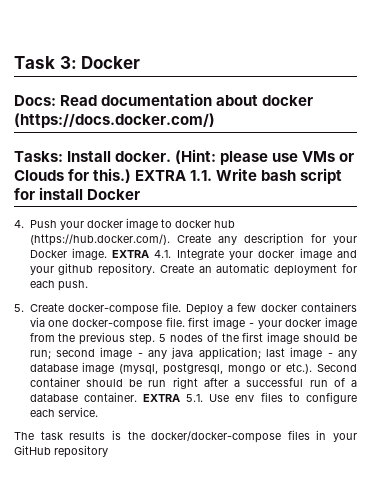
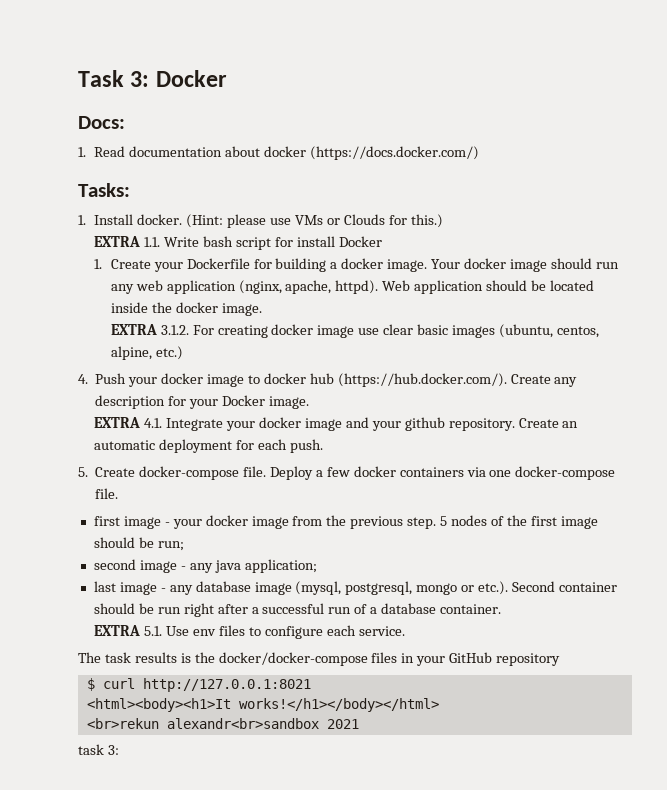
- Docs: Read documentation about docker (https://docs.docker.com/)
+ Docs:
+ 1. Read documentation about docker (https://docs.docker.com/)
- Tasks: Install docker.
+ Tasks:
+ 1. Install docker.
- (Hint: please use VMs or Clouds for this.) EXTRA 1.1. Write bash script for install Docker
+ (Hint: please use VMs or Clouds for this.)
+ EXTRA 1.1. Write bash script for install Docker
+ 1. Create your Dockerfile for building a docker image. Your docker image should run any web application (nginx, apache, httpd). Web application should be located inside the docker image.
+ EXTRA 3.1.2. For creating docker image use clear basic images (ubuntu, centos, alpine, etc.)
- 4. Push your docker image to docker hub (https://hub.docker.com/). Create any description for your Docker image. EXTRA 4.1. Integrate your docker image and your github repository.
+ 4. Push your docker image to docker hub (https://hub.docker.com/). Create any description for your Docker image.
+ EXTRA 4.1. Integrate your docker image and your github repository.
- Deploy a few docker containers via one docker-compose file. first image - your docker image from the previous step.
+ Deploy a few docker containers via one docker-compose file.
+ first image - your docker image from the previous step.
- 5 nodes of the first image should be run; second image - any java application; last image - any database image (mysql, postgresql, mongo or etc.). Second container should be run right after a successful run of a database container. EXTRA 5.1. Use env files to configure each service.
+ 5 nodes of the first image should be run;
+ second image - any java application;
+ last image - any database image (mysql, postgresql, mongo or etc.). Second container should be run right after a successful run of a database container.
+ EXTRA 5.1. Use env files to configure each service.
+ $ curl http://127.0.0.1:8021
+ <html><body><h1>It works!</h1></body></html>
+ <br>rekun alexandr<br>sandbox 2021
+ task 3:

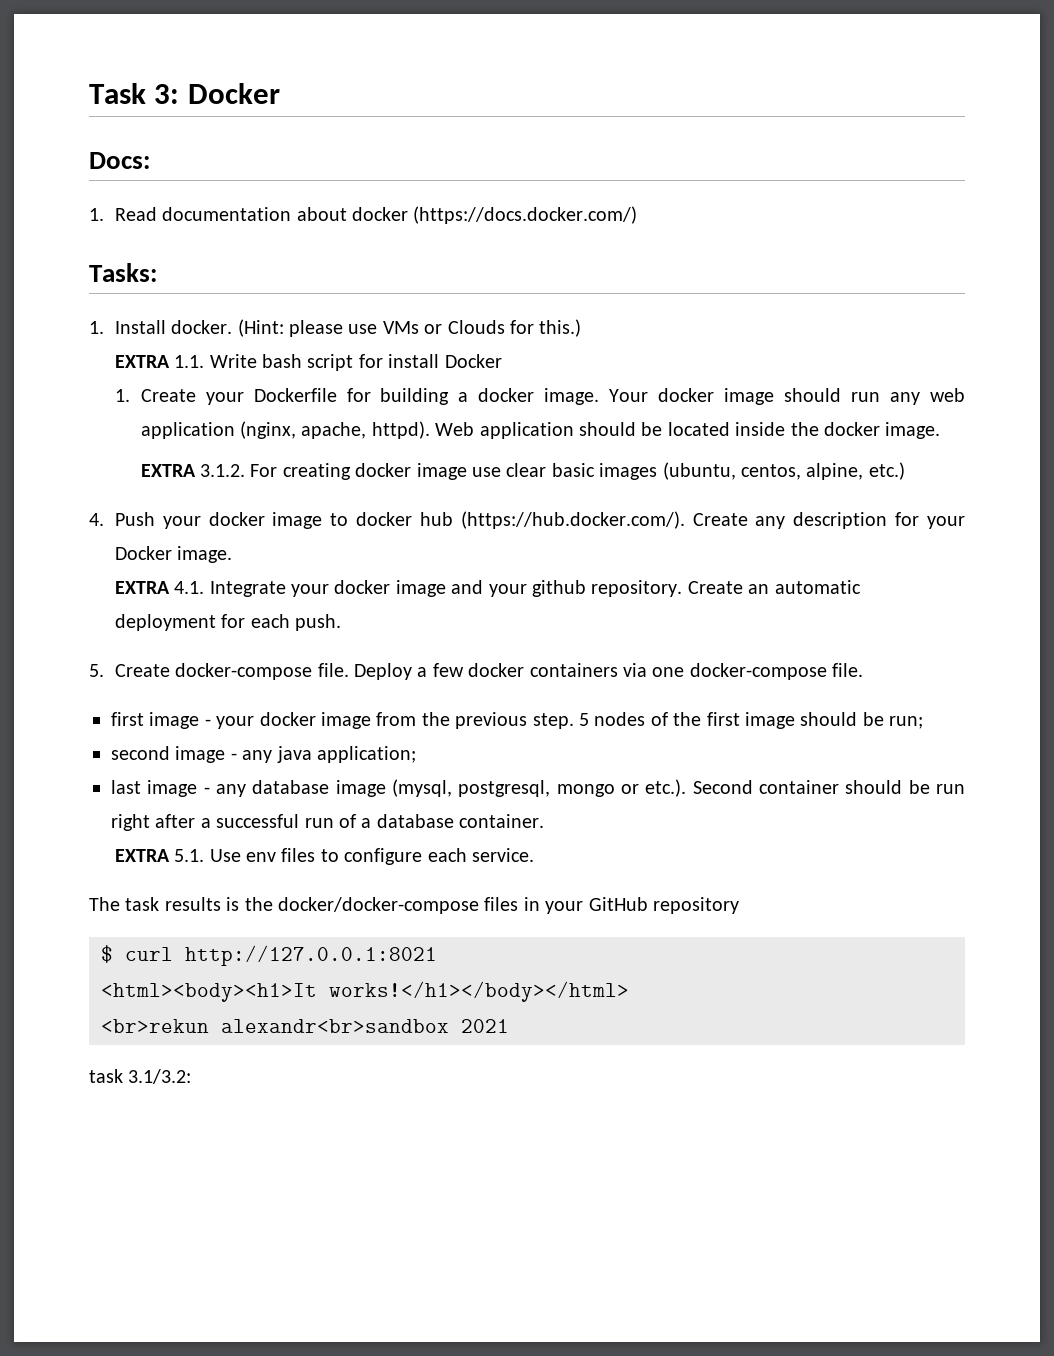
- task 3:
+ task 3.1/3.2:

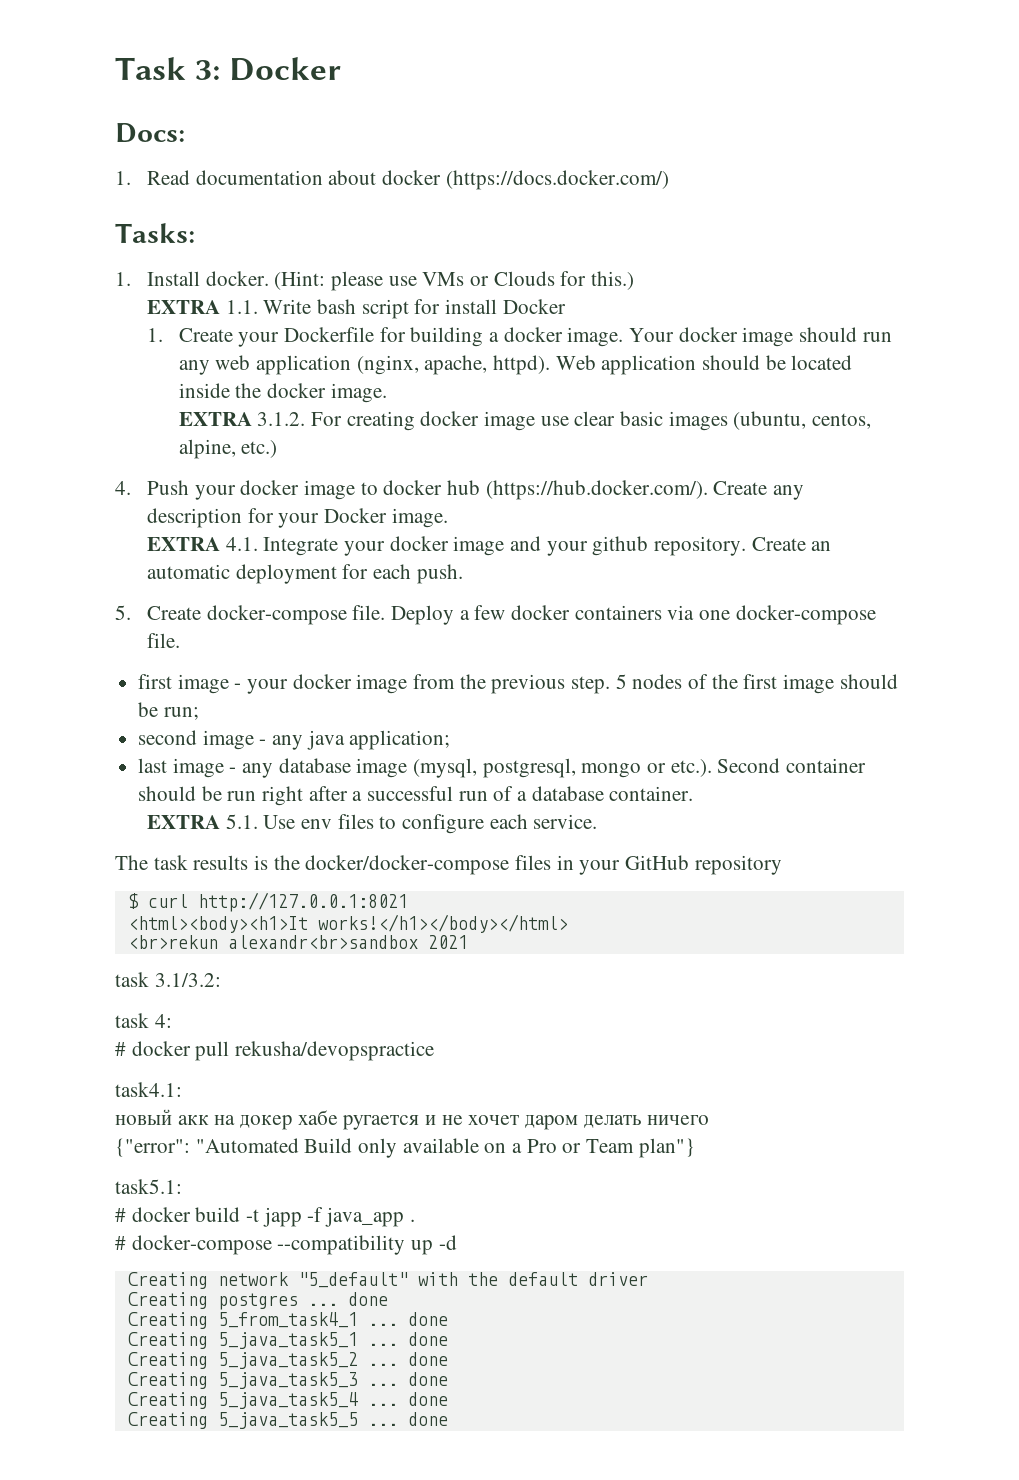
+ task 4:
+ # docker pull rekusha/devopspractice
+ task4.1:
+ новый акк на докер хабе ругается и не хочет даром делать ничего
+ {"error": "Automated Build only available on a Pro or Team plan"}
+ task5.1:
+ # docker build -t japp -f java_app .
+ # docker-compose --compatibility up -d
+ Creating network "5_default" with the default driver
+ Creating postgres ... done
+ Creating 5_from_task4_1 ... done
+ Creating 5_java_task5_1 ... done
+ Creating 5_java_task5_2 ... done
+ Creating 5_java_task5_3 ... done
+ Creating 5_java_task5_4 ... done
+ Creating 5_java_task5_5 ... done

